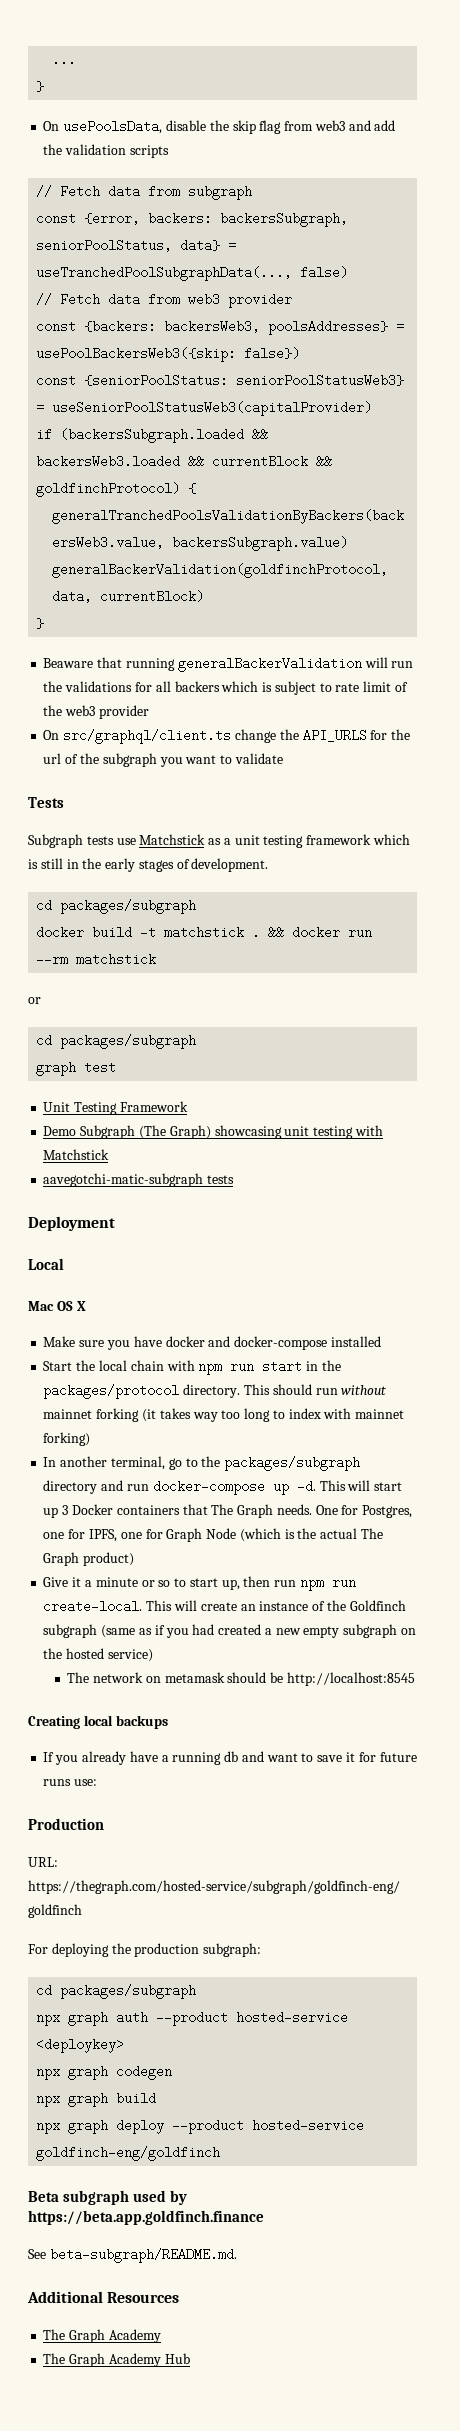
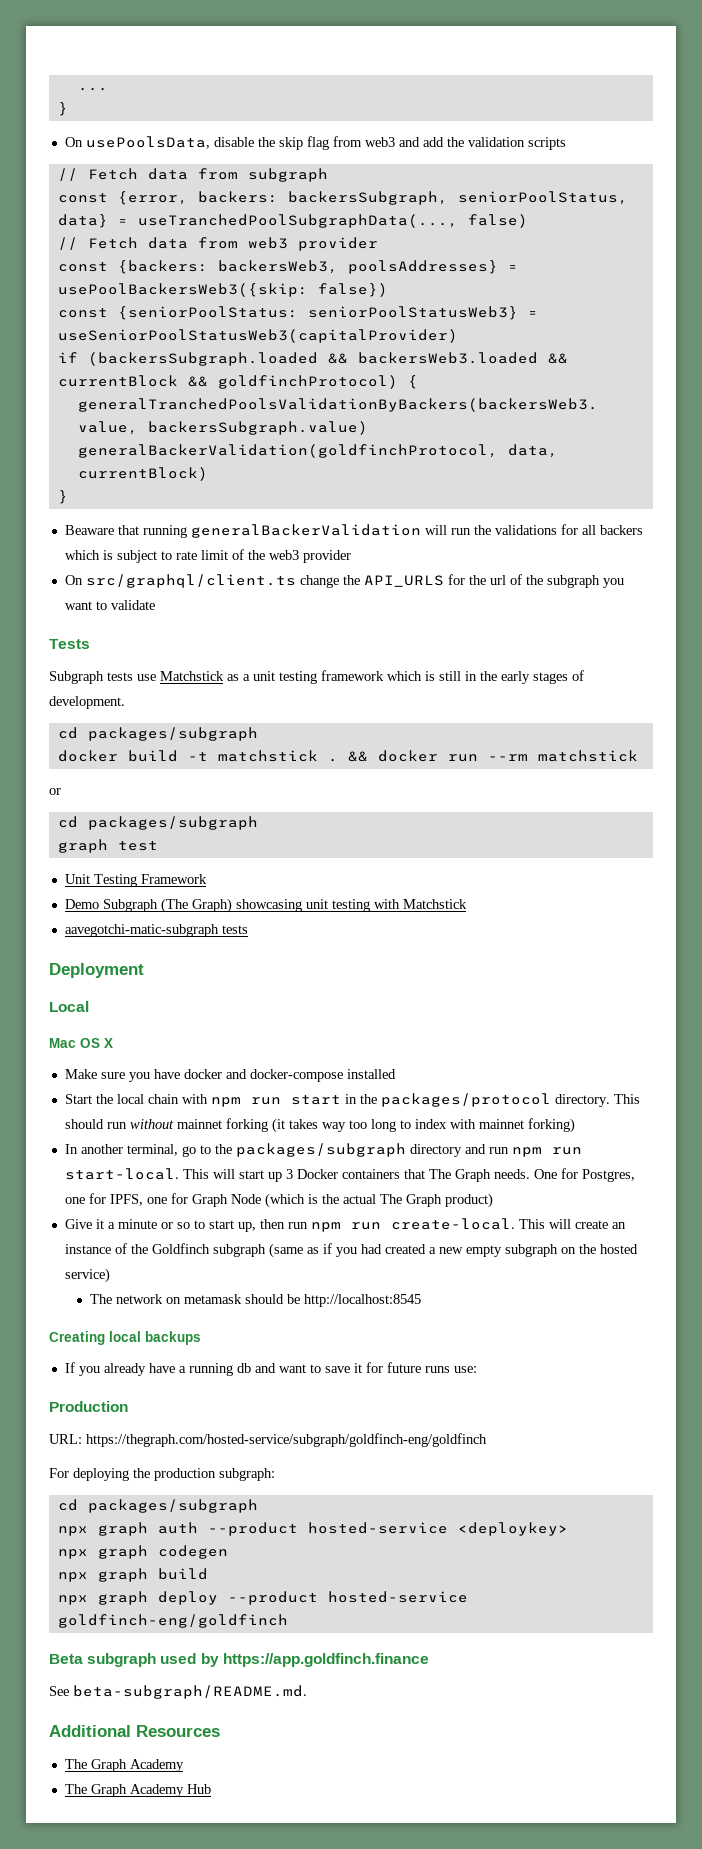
- In another terminal, go to the packages/subgraph directory and run docker-compose up -d.
+ In another terminal, go to the packages/subgraph directory and run npm run start-local.
- Beta subgraph used by https://beta.app.goldfinch.finance
+ Beta subgraph used by https://app.goldfinch.finance

